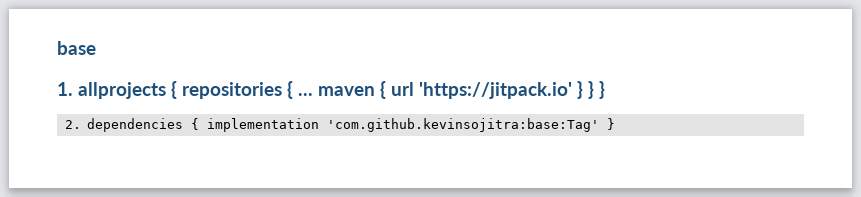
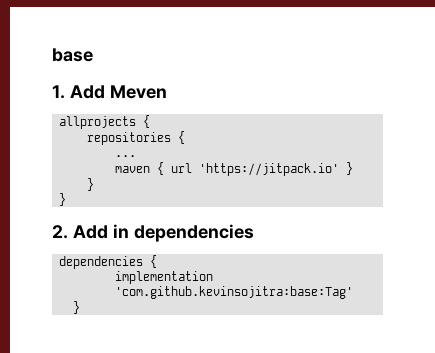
- 1. allprojects { repositories { ... maven { url 'https://jitpack.io' } } }
- 2. dependencies { implementation 'com.github.kevinsojitra:base:Tag' }
+ 1. Add Meven
+ allprojects {
+ repositories {
+ ...
+ maven { url 'https://jitpack.io' }
+ }
+ }
+ 2. Add in dependencies
+ dependencies {
+ implementation 'com.github.kevinsojitra:base:Tag'
+ }

